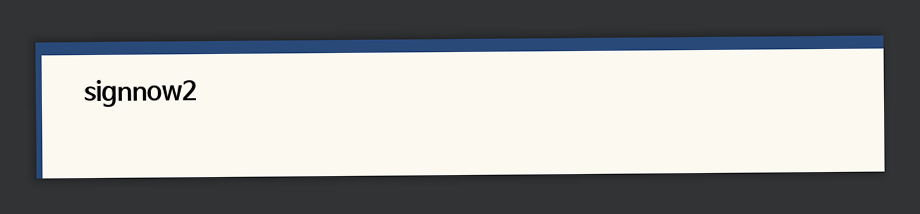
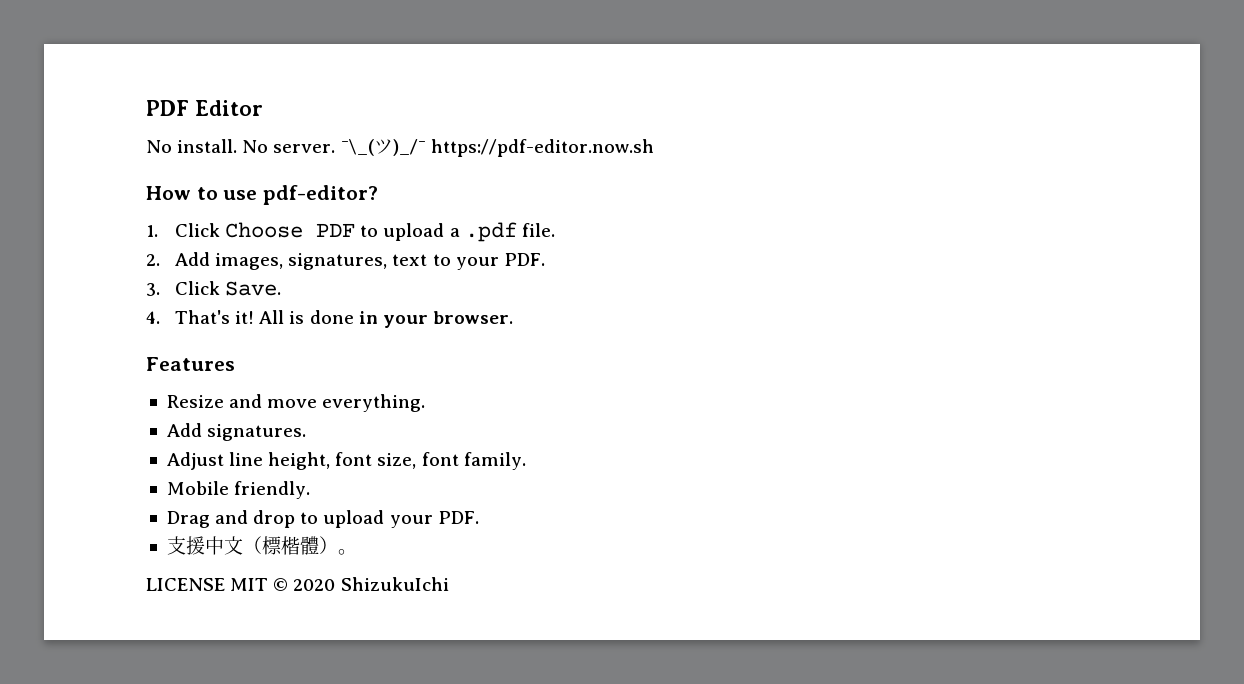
- signnow2
+ PDF Editor
+ No install. No server. ¯\_(ツ)_/¯ https://pdf-editor.now.sh
+ How to use pdf-editor?
+ 1. Click Choose PDF to upload a .pdf file.
+ 2. Add images, signatures, text to your PDF.
+ 3. Click Save.
+ 4. That's it! All is done in your browser.
+ Features
+ Resize and move everything.
+ Add signatures.
+ Adjust line height, font size, font family.
+ Mobile friendly.
+ Drag and drop to upload your PDF.
+ 支援中文（標楷體）。
+ LICENSE MIT © 2020 ShizukuIchi

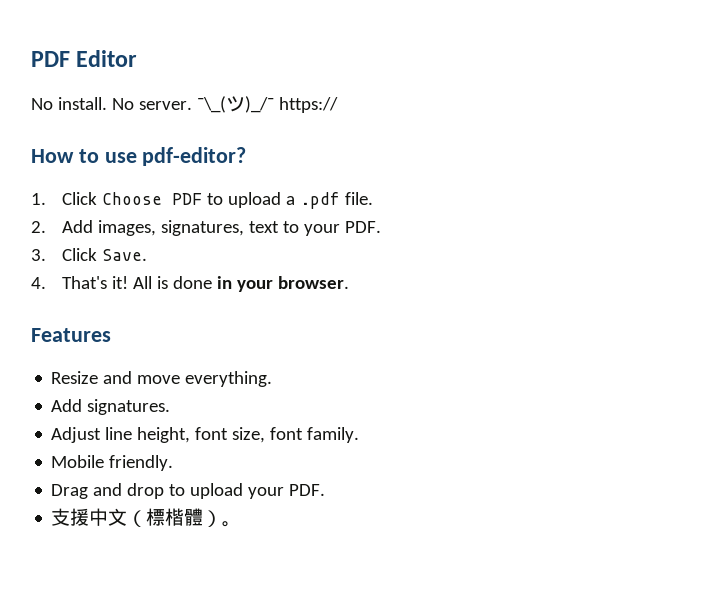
- ¯\_(ツ)_/¯ https://pdf-editor.now.sh
+ ¯\_(ツ)_/¯ https://
- LICENSE MIT © 2020 ShizukuIchi

